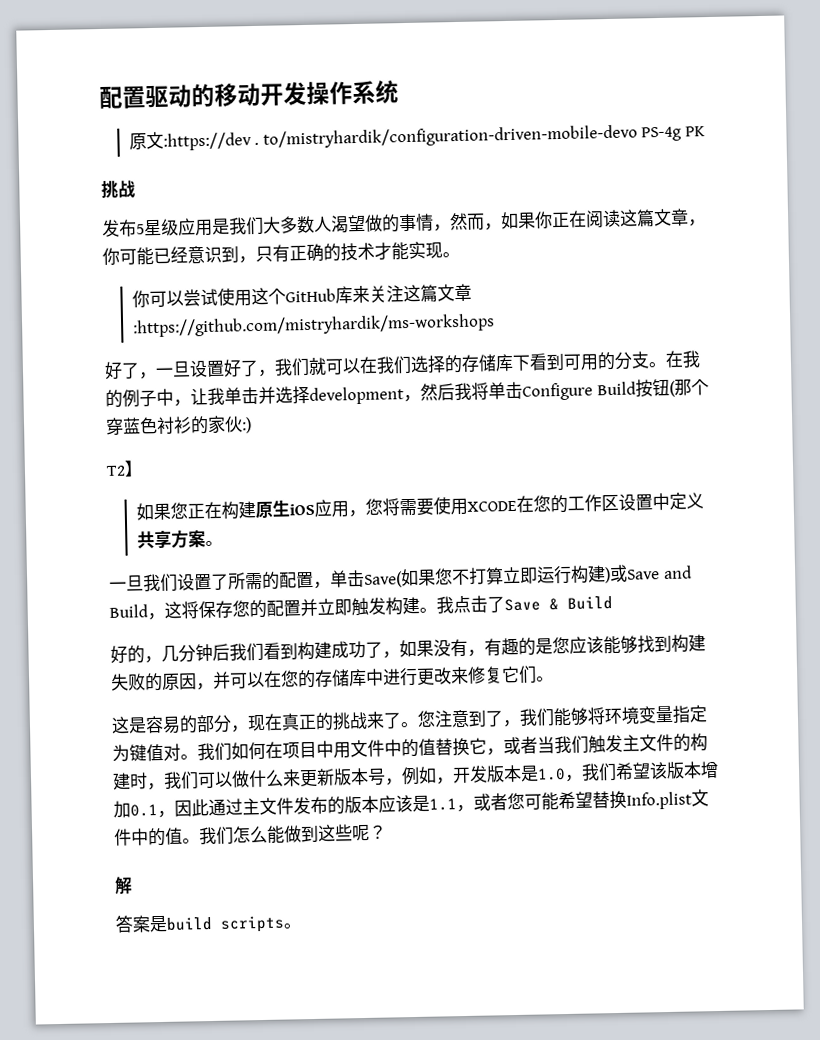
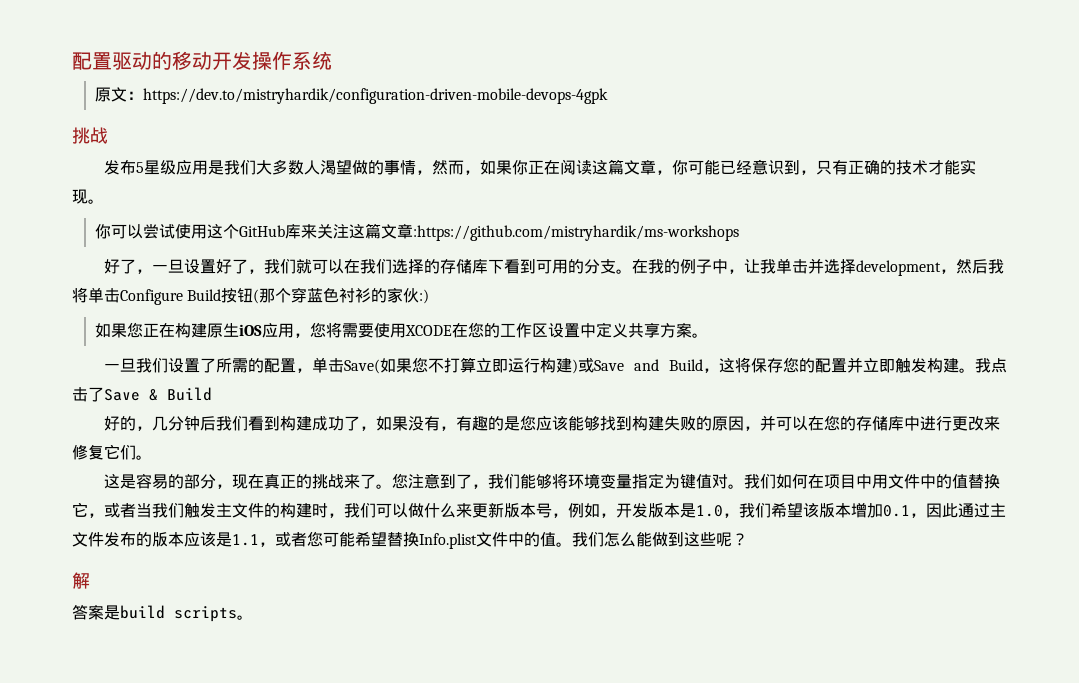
- 原文:https://dev . to/mistryhardik/configuration-driven-mobile-devo PS-4g PK
+ 原文：https://dev.to/mistryhardik/configuration-driven-mobile-devops-4gpk
- T2】

